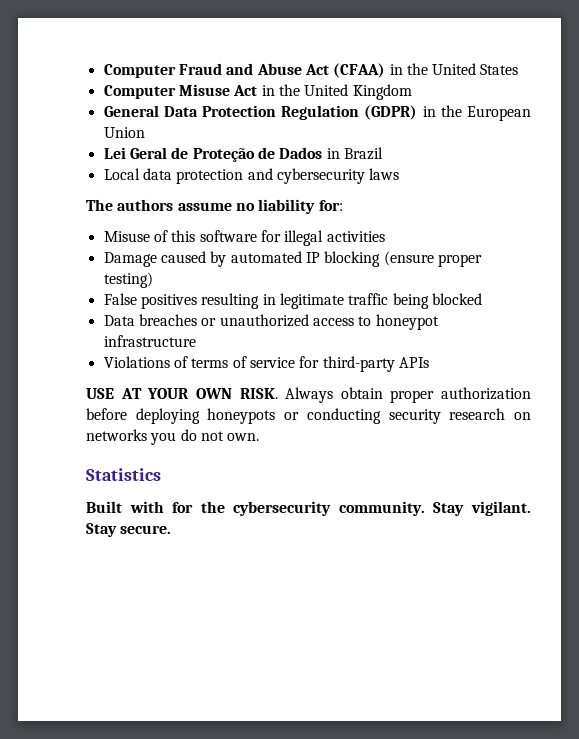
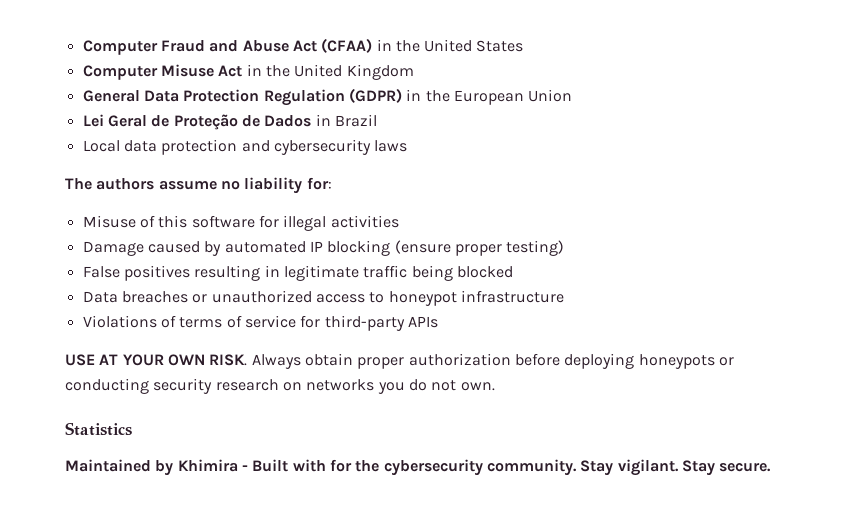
- Built with for the cybersecurity community.
+ Maintained by Khimira - Built with for the cybersecurity community.

